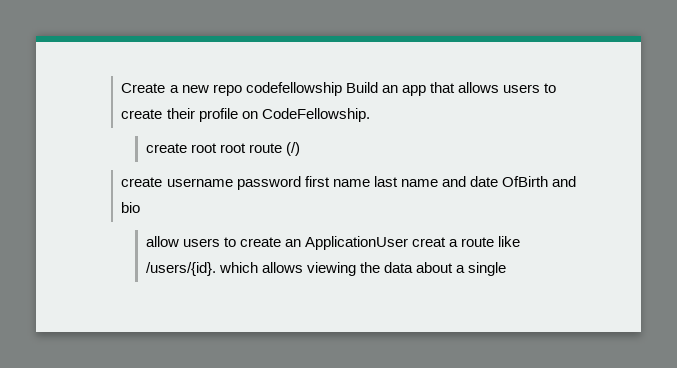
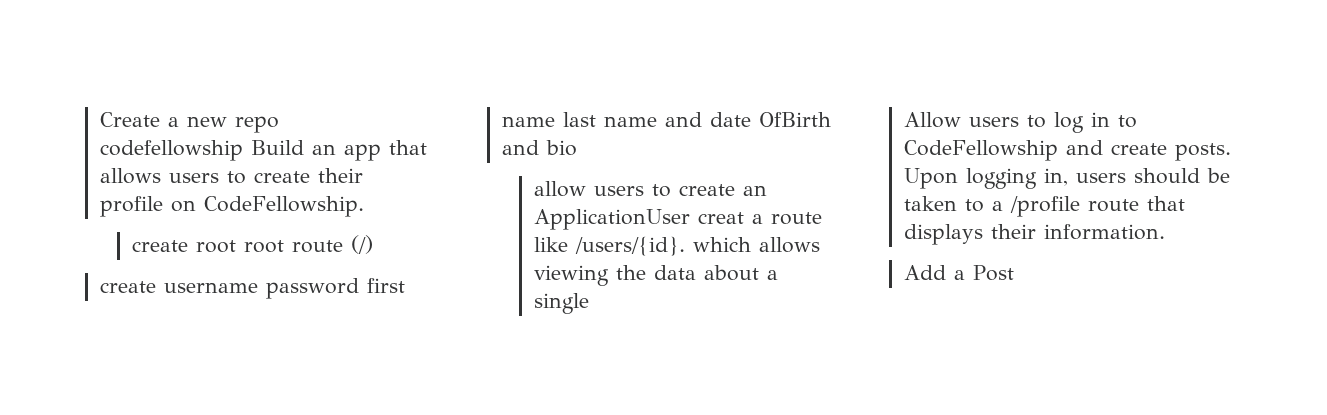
+ Allow users to log in to CodeFellowship and create posts. Upon logging in, users should be taken to a /profile route that displays their information.
+ Add a Post

